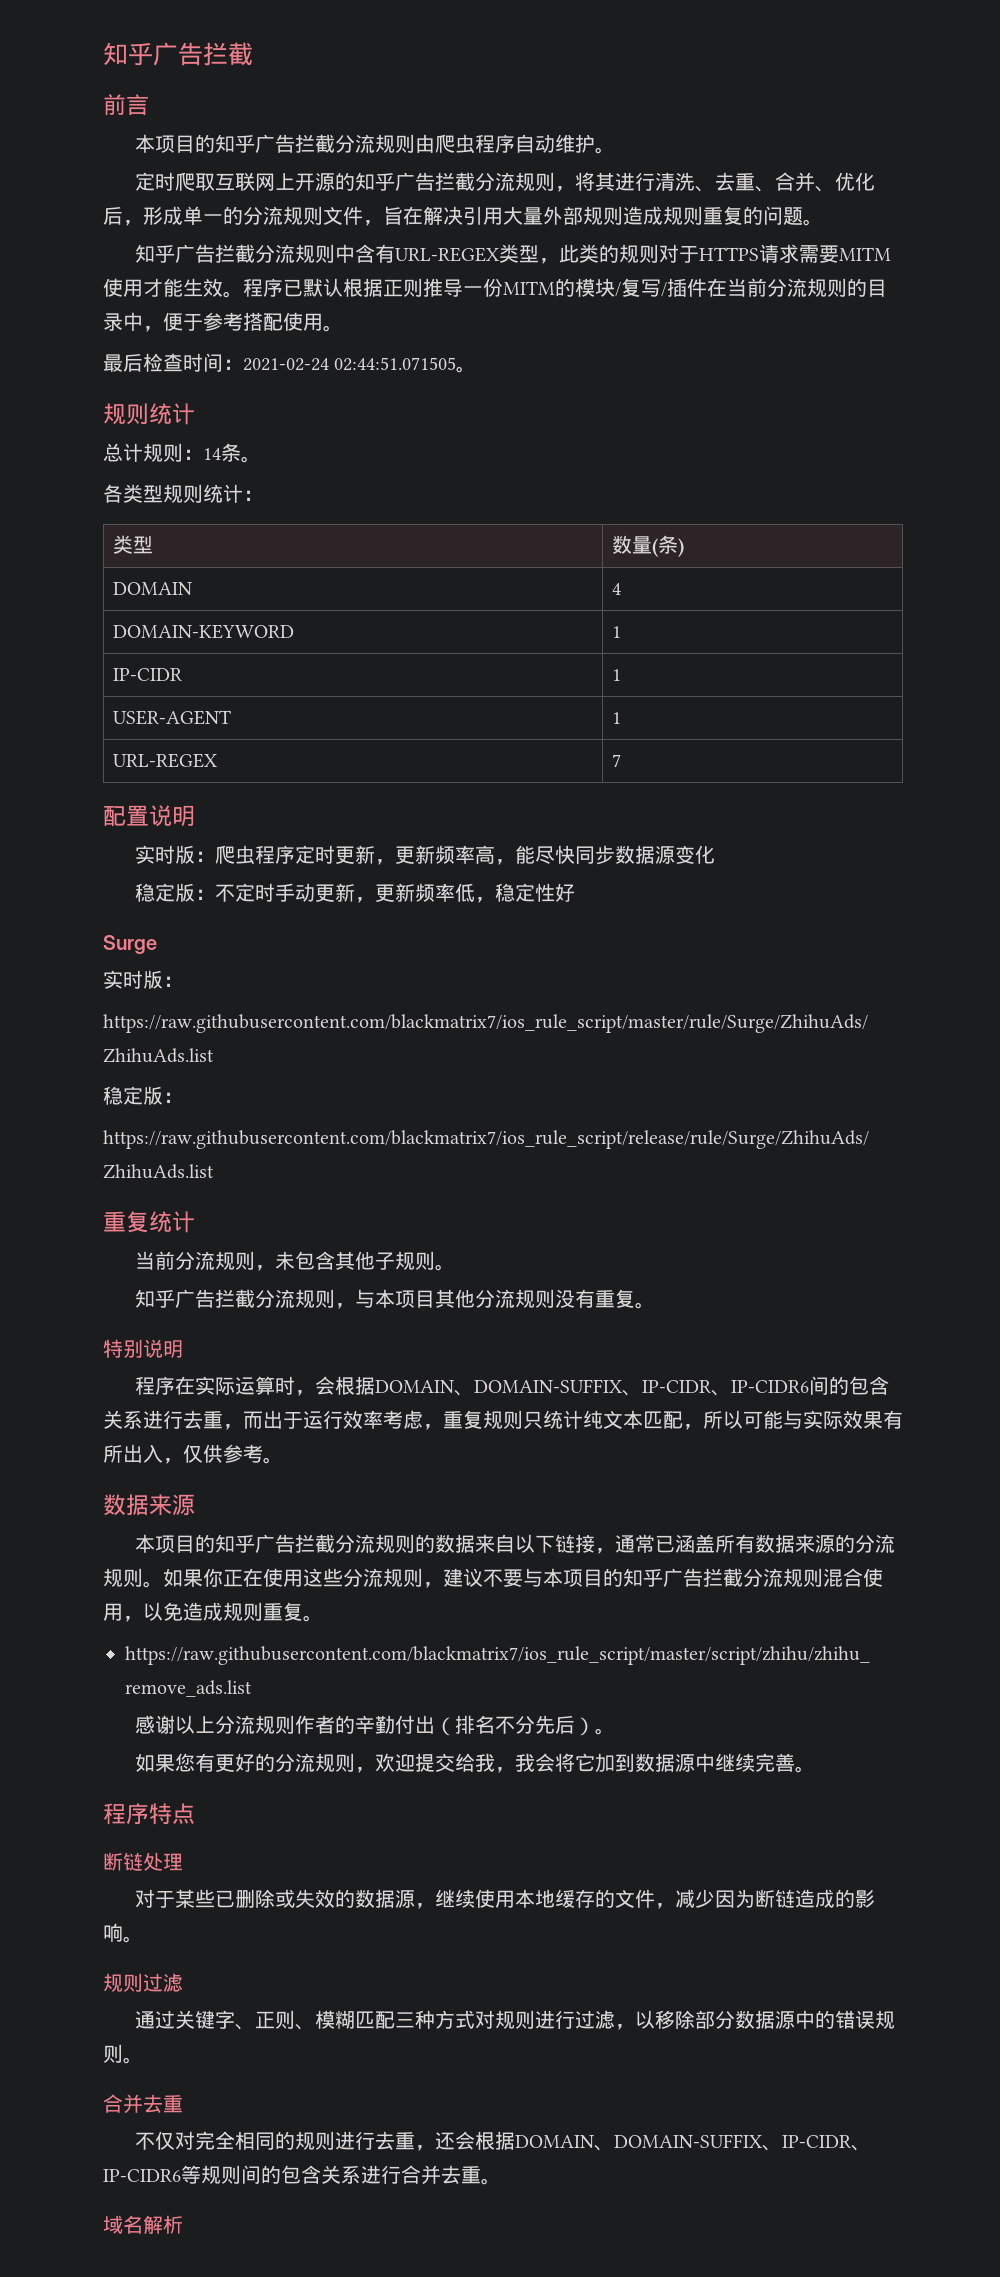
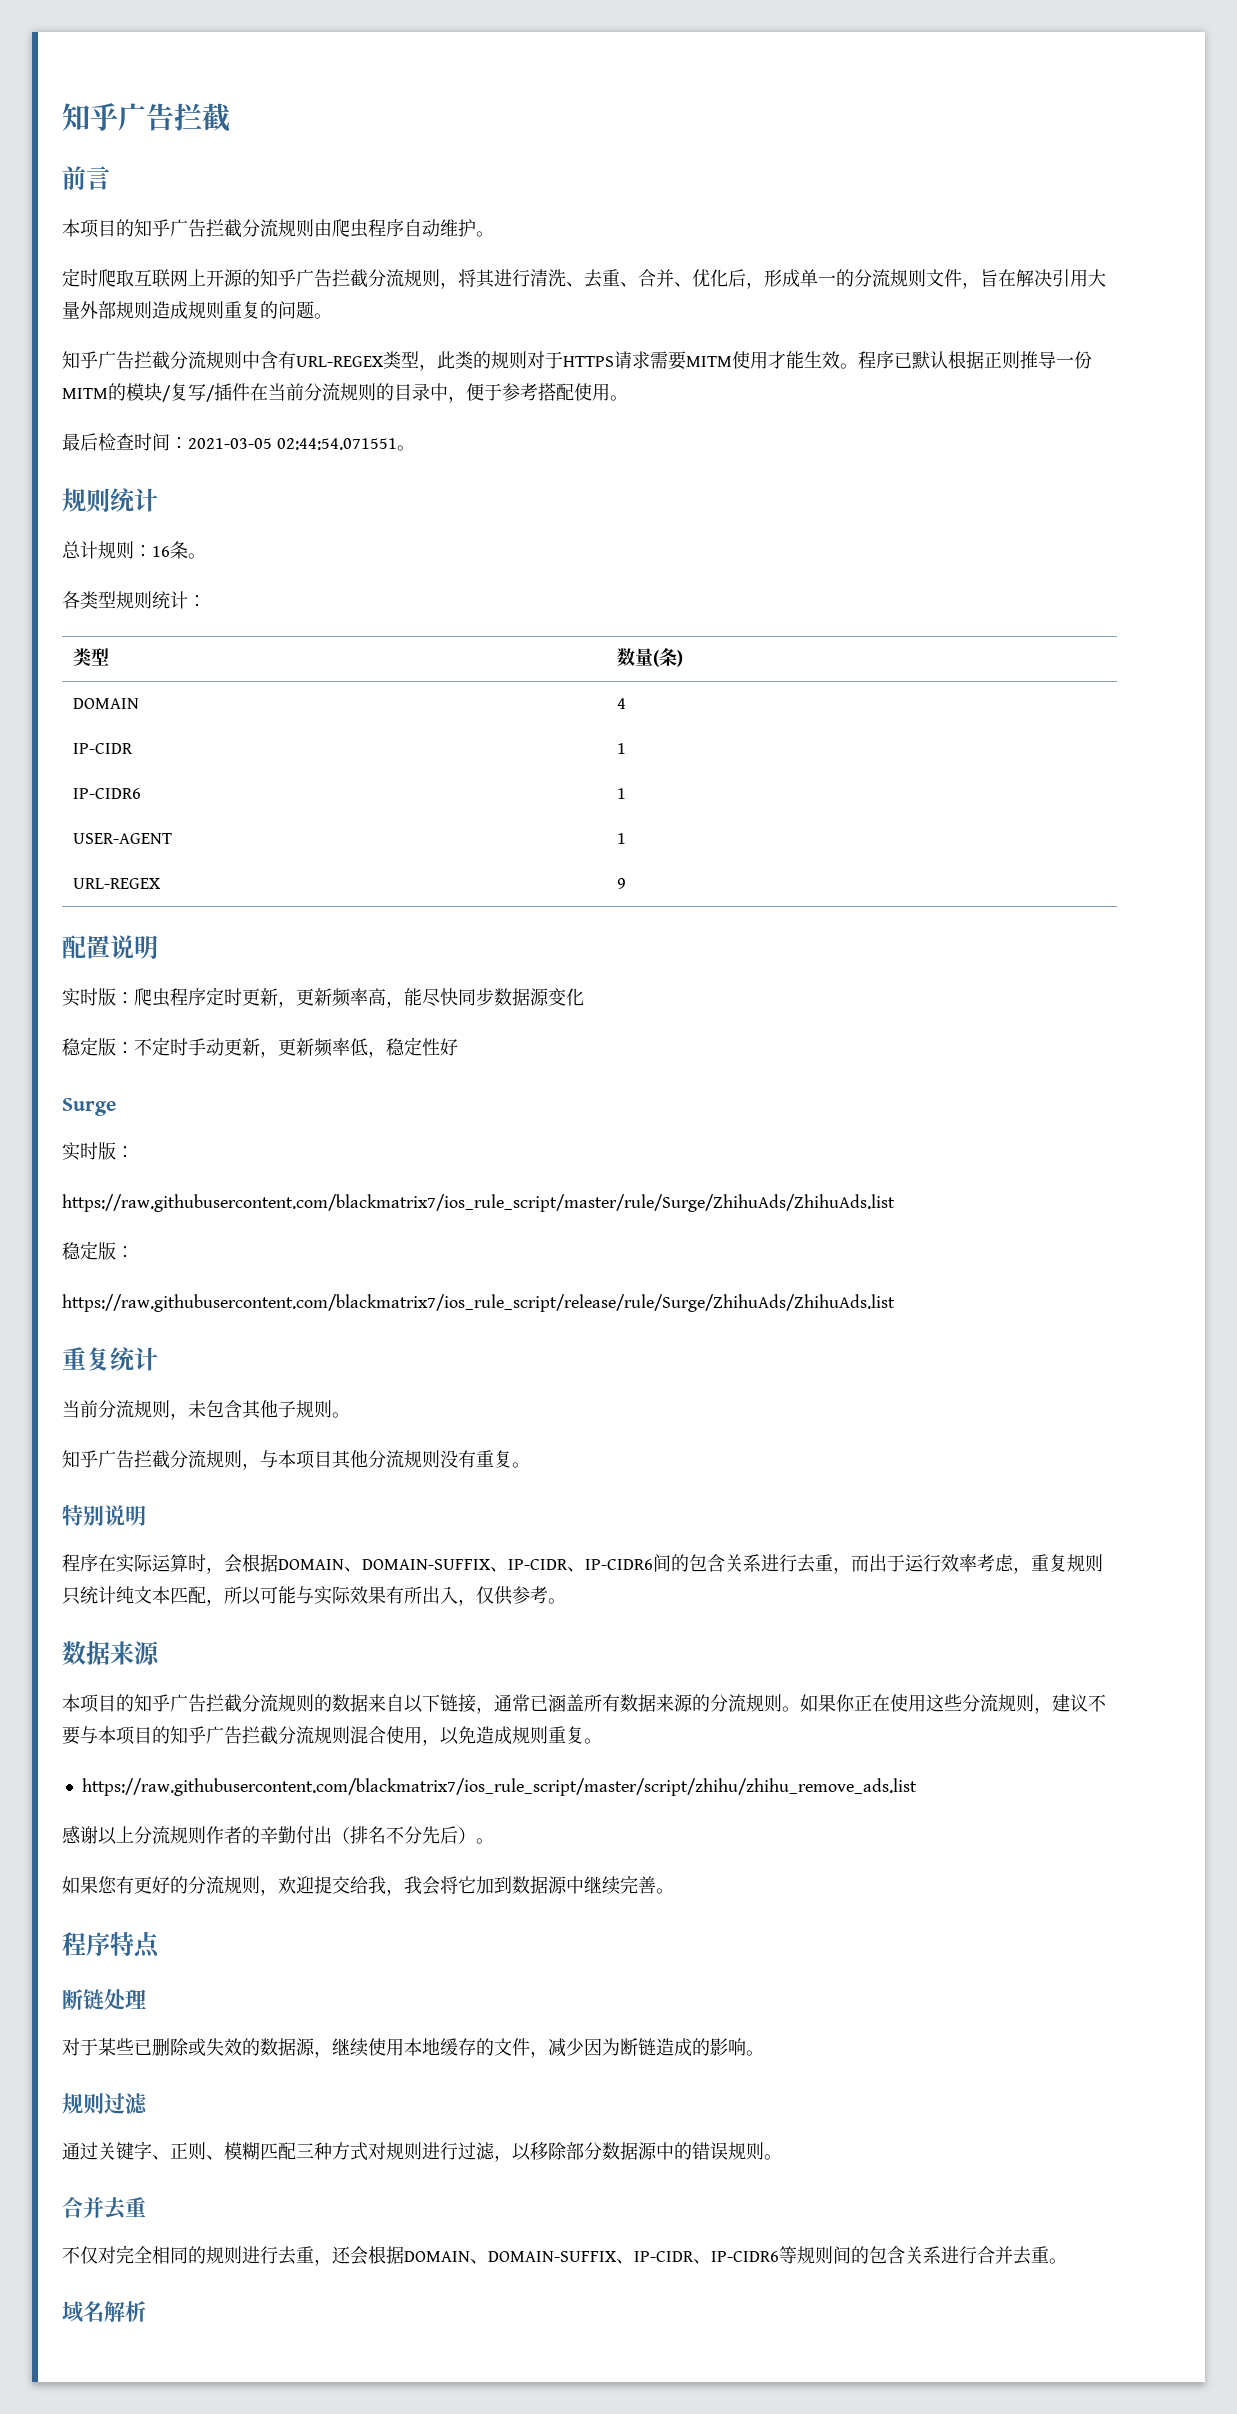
- 最后检查时间：2021-02-24 02:44:51.071505。
+ 最后检查时间：2021-03-05 02:44:54.071551。
- 总计规则：14条。
+ 总计规则：16条。
- DOMAIN-KEYWORD | 1
  IP-CIDR | 1
+ IP-CIDR6 | 1
- URL-REGEX | 7
+ URL-REGEX | 9

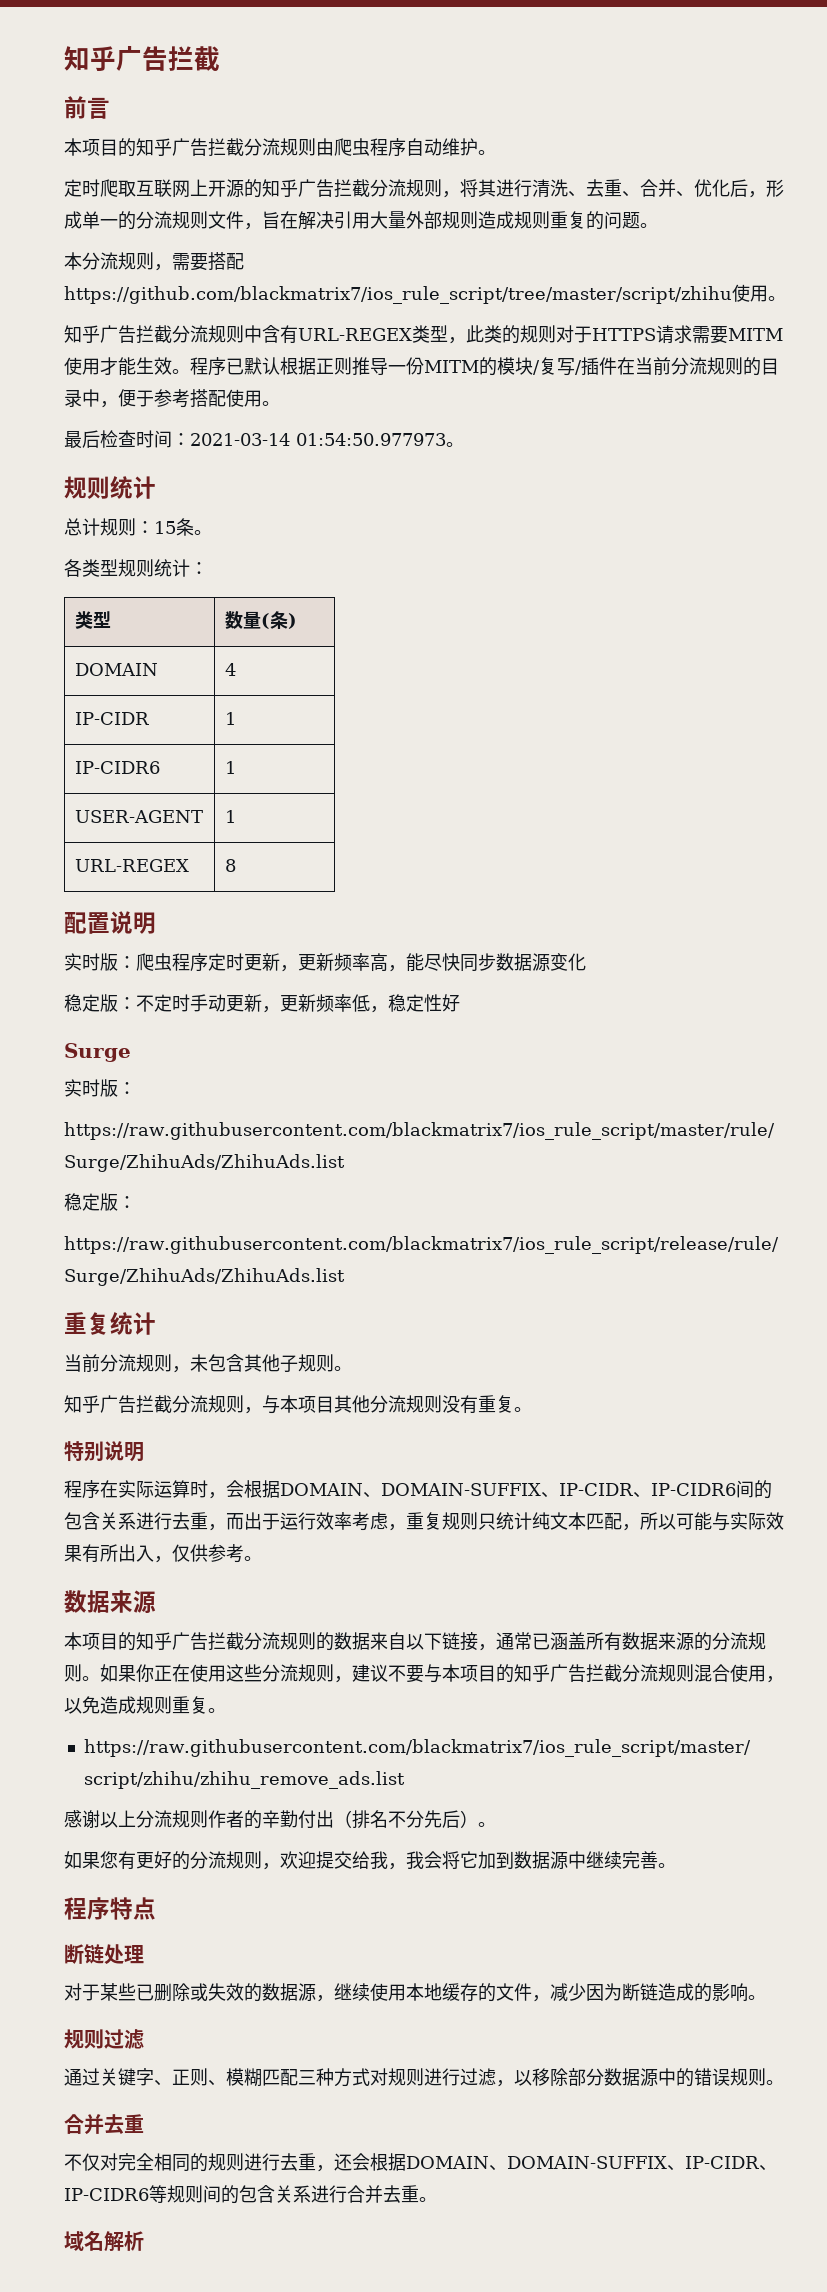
+ 本分流规则，需要搭配https://github.com/blackmatrix7/ios_rule_script/tree/master/script/zhihu使用。
- 最后检查时间：2021-03-05 02:44:54.071551。
+ 最后检查时间：2021-03-14 01:54:50.977973。
- 总计规则：16条。
+ 总计规则：15条。
- URL-REGEX | 9
+ URL-REGEX | 8

